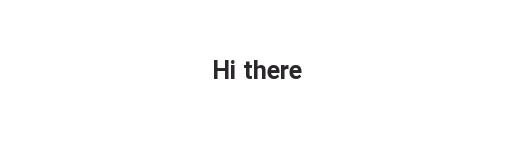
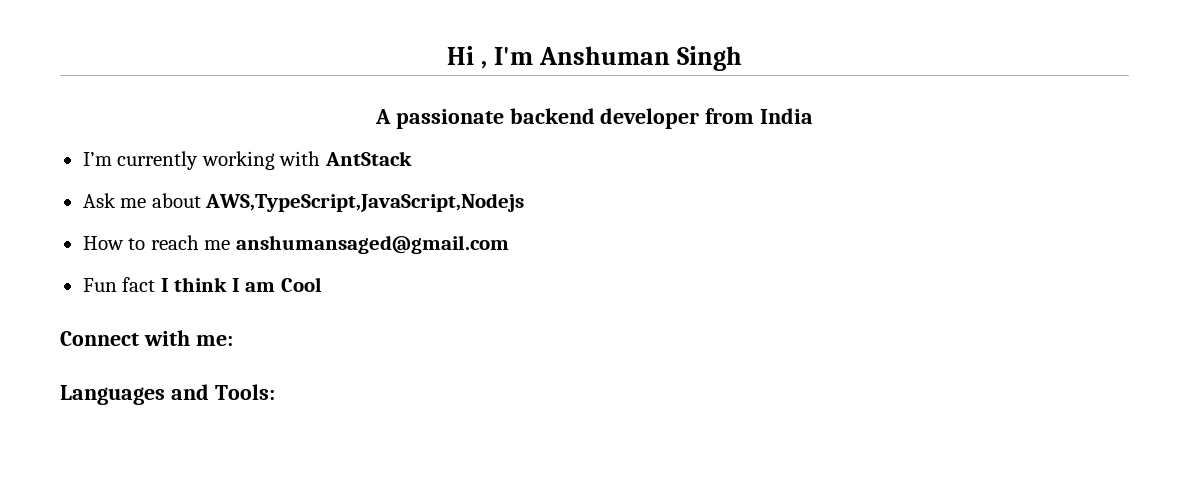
- Hi there
+ Hi , I'm Anshuman Singh
+ A passionate backend developer from India
+ I’m currently working with AntStack
+ Ask me about AWS,TypeScript,JavaScript,Nodejs
+ How to reach me anshumansaged@gmail.com
+ Fun fact I think I am Cool
+ Connect with me:
+ Languages and Tools:

